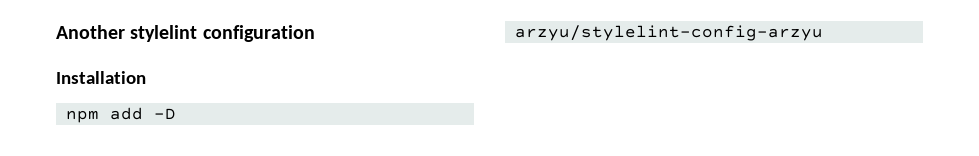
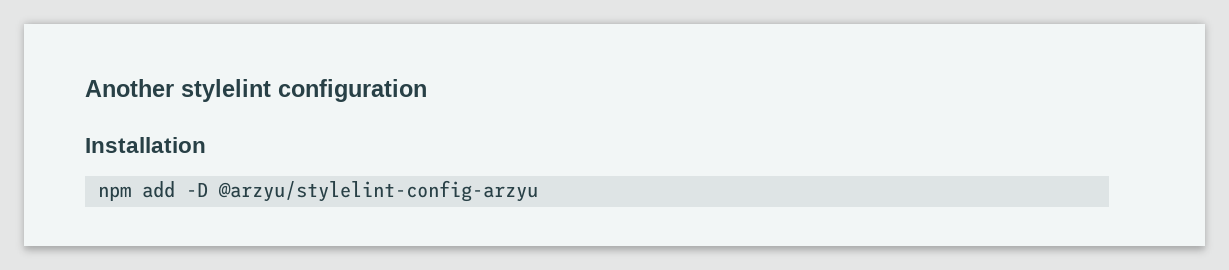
- npm add -D arzyu/stylelint-config-arzyu
+ npm add -D @arzyu/stylelint-config-arzyu

